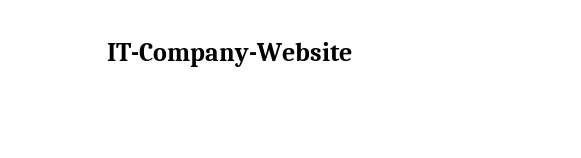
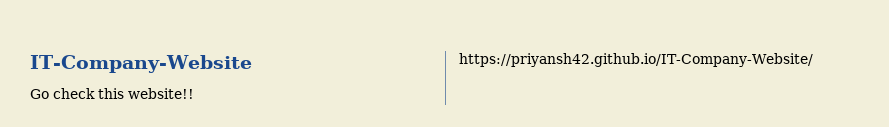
+ Go check this website!! https://priyansh42.github.io/IT-Company-Website/

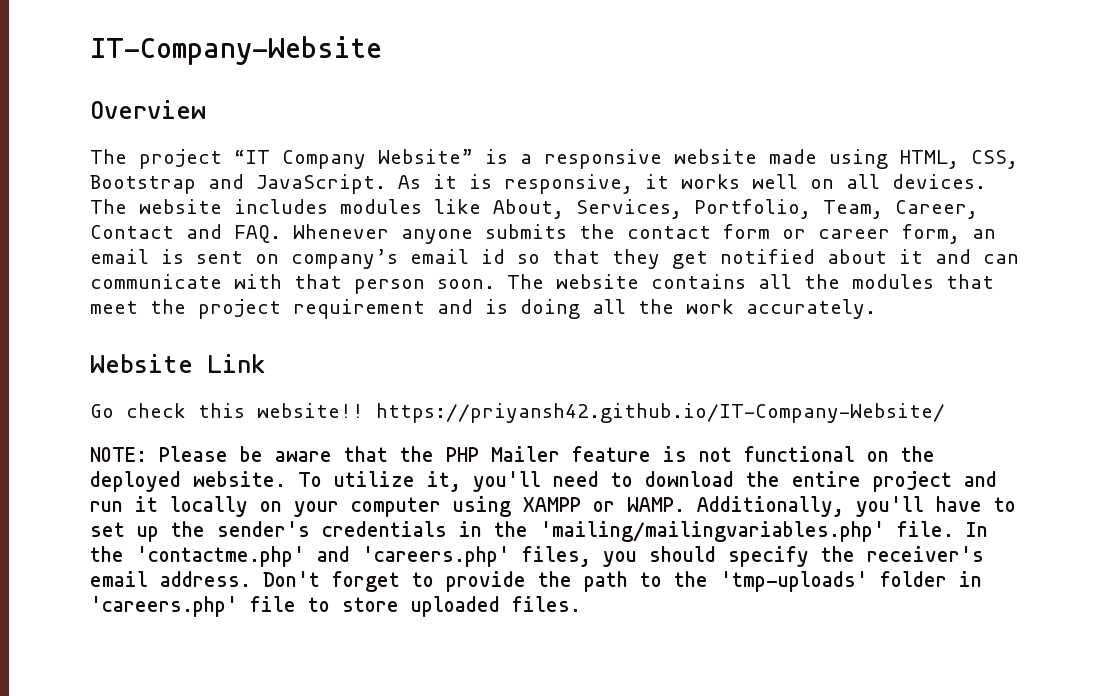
+ Overview
+ The project “IT Company Website” is a responsive website made using HTML, CSS, Bootstrap and JavaScript. As it is responsive, it works well on all devices. The website includes modules like About, Services, Portfolio, Team, Career, Contact and FAQ. Whenever anyone submits the contact form or career form, an email is sent on company’s email id so that they get notified about it and can communicate with that person soon. The website contains all the modules that meet the project requirement and is doing all the work accurately.
+ Website Link
+ NOTE: Please be aware that the PHP Mailer feature is not functional on the deployed website. To utilize it, you'll need to download the entire project and run it locally on your computer using XAMPP or WAMP. Additionally, you'll have to set up the sender's credentials in the 'mailing/mailingvariables.php' file. In the 'contactme.php' and 'careers.php' files, you should specify the receiver's email address. Don't forget to provide the path to the 'tmp-uploads' folder in 'careers.php' file to store uploaded files.

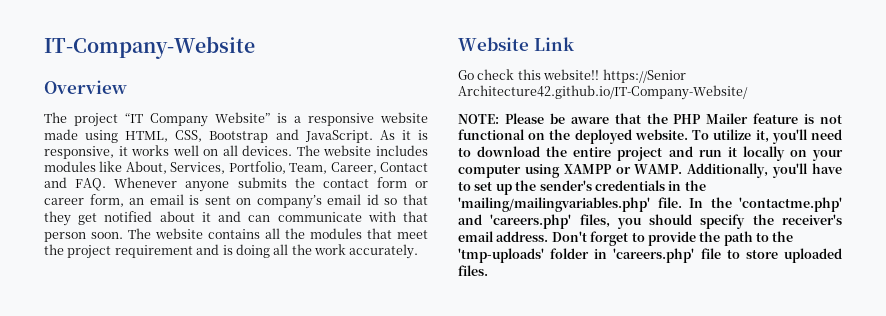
- Go check this website!! https://priyansh42.github.io/IT-Company-Website/
+ Go check this website!! https://Senior Architecture42.github.io/IT-Company-Website/

